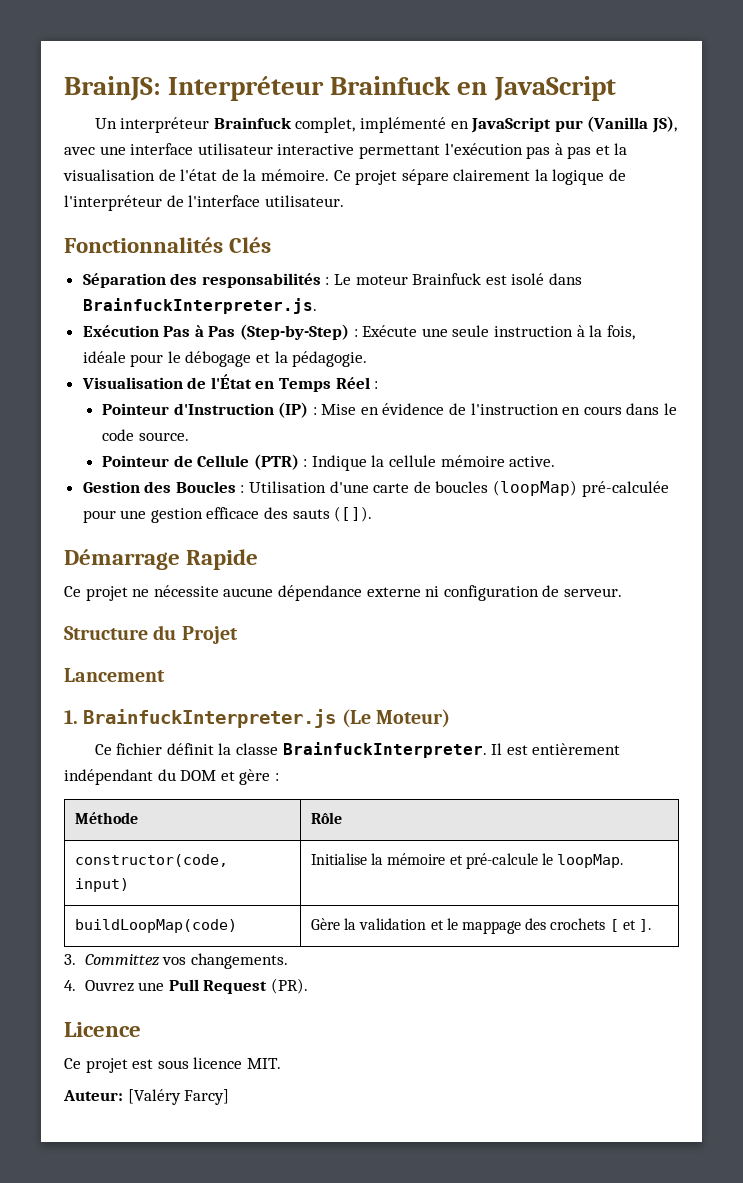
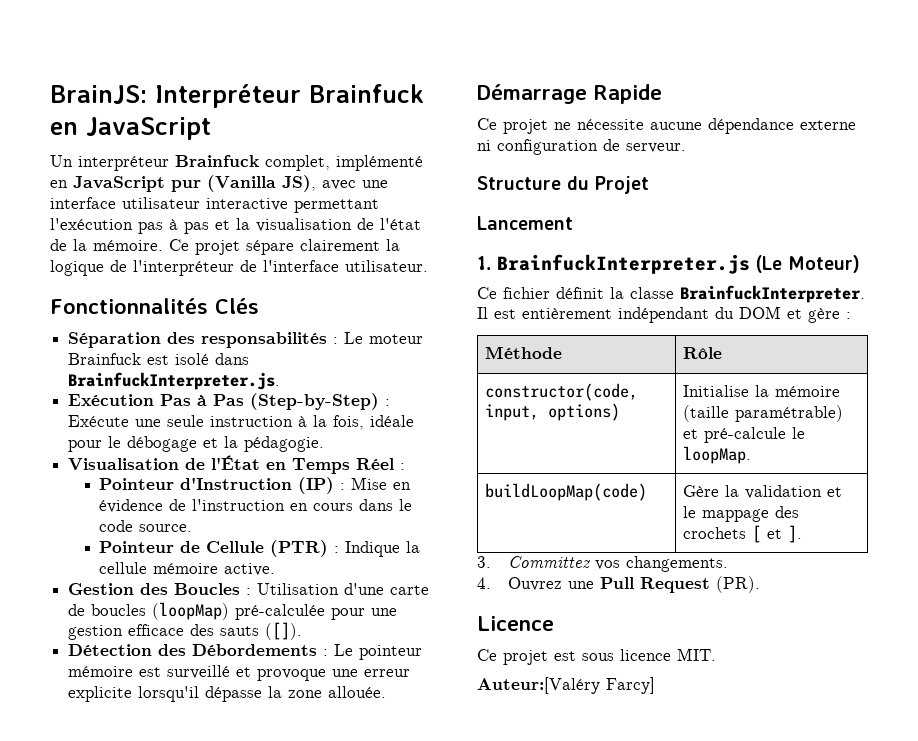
+ Détection des Débordements : Le pointeur mémoire est surveillé et provoque une erreur explicite lorsqu'il dépasse la zone allouée.
- constructor(code, input) | Initialise la mémoire et pré-calcule le loopMap.
+ constructor(code, input, options) | Initialise la mémoire (taille paramétrable) et pré-calcule le loopMap.
- Auteur: [Valéry Farcy]
+ Auteur:[Valéry Farcy]

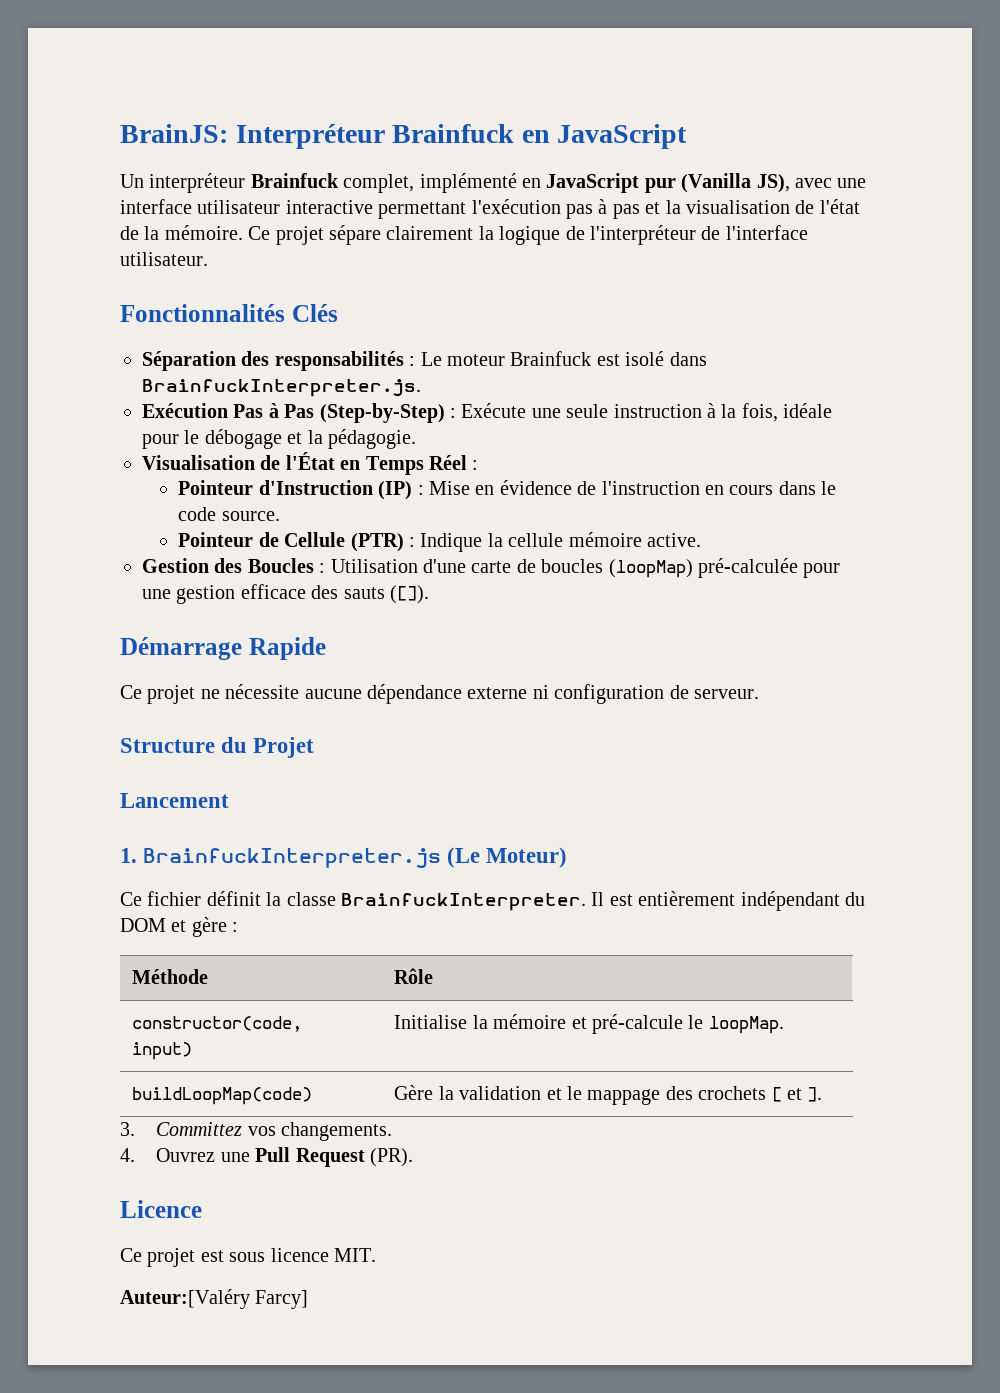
- Détection des Débordements : Le pointeur mémoire est surveillé et provoque une erreur explicite lorsqu'il dépasse la zone allouée.
- constructor(code, input, options) | Initialise la mémoire (taille paramétrable) et pré-calcule le loopMap.
+ constructor(code, input) | Initialise la mémoire et pré-calcule le loopMap.

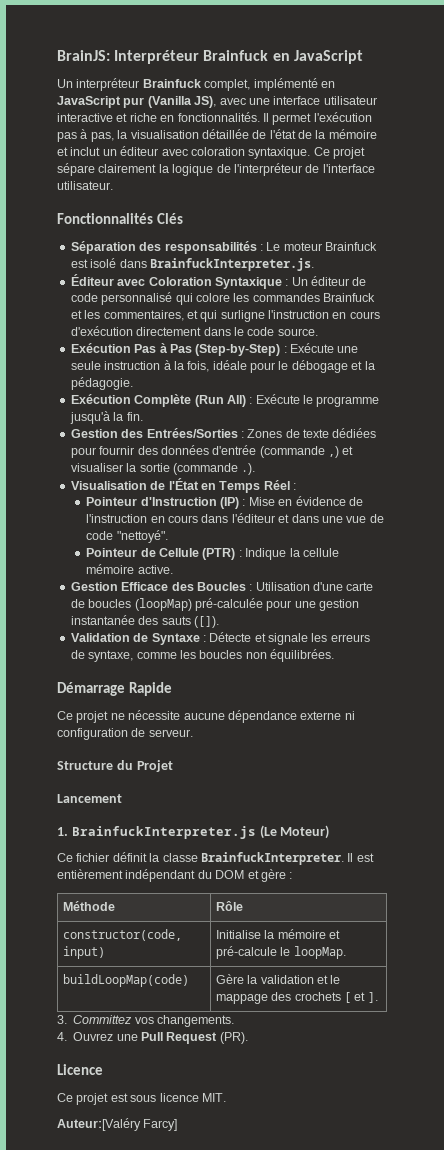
- Un interpréteur Brainfuck complet, implémenté en JavaScript pur (Vanilla JS), avec une interface utilisateur interactive permettant l'exécution pas à pas et la visualisation de l'état de la mémoire.
+ Un interpréteur Brainfuck complet, implémenté en JavaScript pur (Vanilla JS), avec une interface utilisateur interactive et riche en fonctionnalités. Il permet l'exécution pas à pas, la visualisation détaillée de l'état de la mémoire et inclut un éditeur avec coloration syntaxique.
+ Éditeur avec Coloration Syntaxique : Un éditeur de code personnalisé qui colore les commandes Brainfuck et les commentaires, et qui surligne l'instruction en cours d'exécution directement dans le code source.
+ Exécution Complète (Run All) : Exécute le programme jusqu'à la fin.
+ Gestion des Entrées/Sorties : Zones de texte dédiées pour fournir des données d'entrée (commande ,) et visualiser la sortie (commande .).
- Pointeur d'Instruction (IP) : Mise en évidence de l'instruction en cours dans le code source.
+ Pointeur d'Instruction (IP) : Mise en évidence de l'instruction en cours dans l'éditeur et dans une vue de code "nettoyé".
- Gestion des Boucles : Utilisation d'une carte de boucles (loopMap) pré-calculée pour une gestion efficace des sauts ([]).
+ Gestion Efficace des Boucles : Utilisation d'une carte de boucles (loopMap) pré-calculée pour une gestion instantanée des sauts ([]).
+ Validation de Syntaxe : Détecte et signale les erreurs de syntaxe, comme les boucles non équilibrées.

